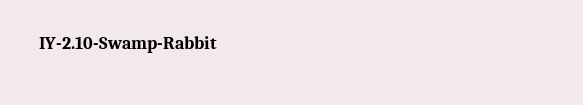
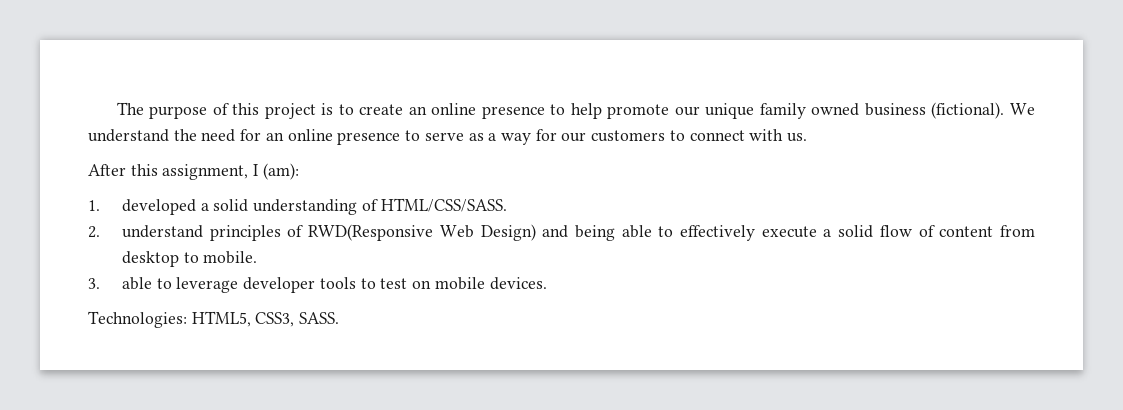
- IY-2.10-Swamp-Rabbit
+ The purpose of this project is to create an online presence to help promote our unique family owned business (fictional). We understand the need for an online presence to serve as a way for our customers to connect with us.
+ After this assignment, I (am):
+ 1. developed a solid understanding of HTML/CSS/SASS.
+ 2. understand principles of RWD(Responsive Web Design) and being able to effectively execute a solid flow of content from desktop to mobile.
+ 3. able to leverage developer tools to test on mobile devices.
+ Technologies: HTML5, CSS3, SASS.

